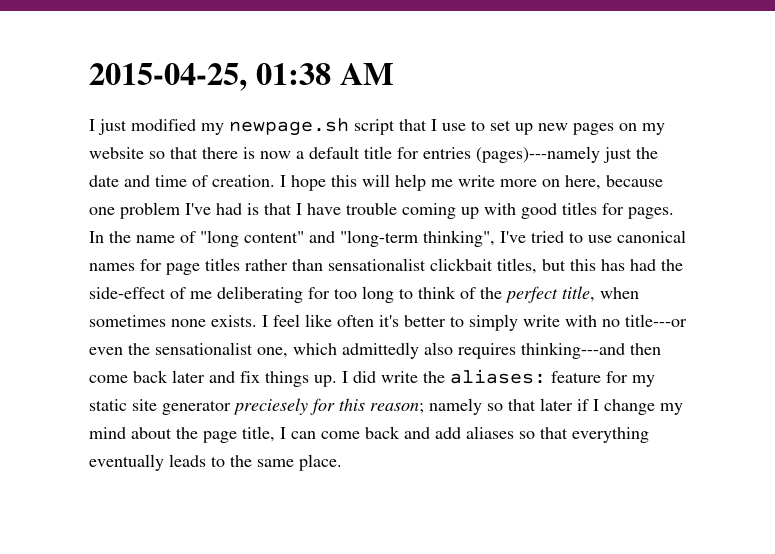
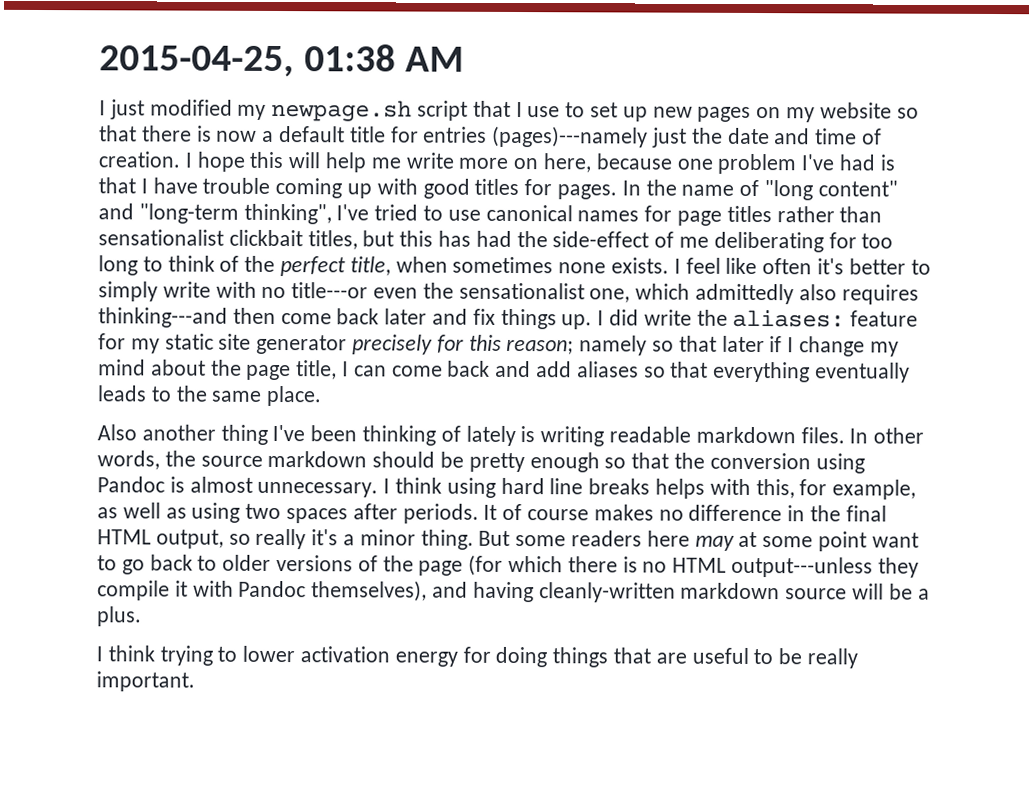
- I did write the aliases: feature for my static site generator preciesely for this reason; namely so that later if I change my mind about the page title, I can come back and add aliases so that everything eventually leads to the same place.
+ I did write the aliases: feature for my static site generator precisely for this reason; namely so that later if I change my mind about the page title, I can come back and add aliases so that everything eventually leads to the same place.
+ Also another thing I've been thinking of lately is writing readable markdown files. In other words, the source markdown should be pretty enough so that the conversion using Pandoc is almost unnecessary. I think using hard line breaks helps with this, for example, as well as using two spaces after periods. It of course makes no difference in the final HTML output, so really it's a minor thing. But some readers here may at some point want to go back to older versions of the page (for which there is no HTML output---unless they compile it with Pandoc themselves), and having cleanly-written markdown source will be a plus.
+ I think trying to lower activation energy for doing things that are useful to be really important.

